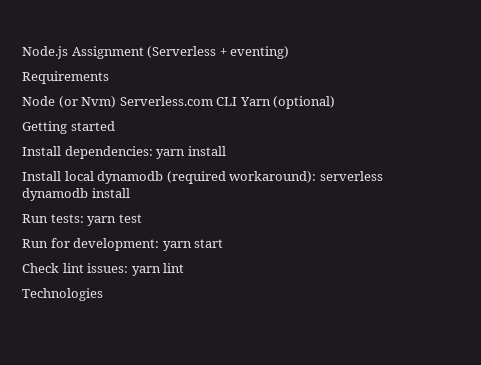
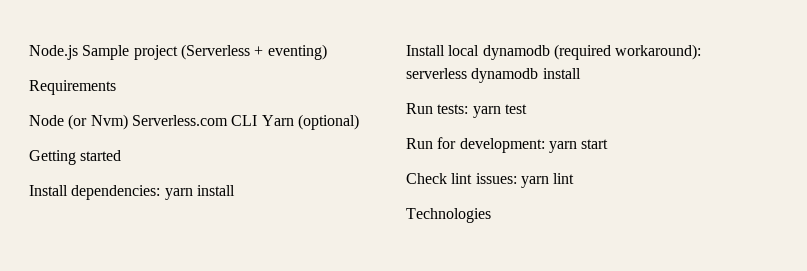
- Node.js Assignment (Serverless + eventing)
+ Node.js Sample project (Serverless + eventing)

